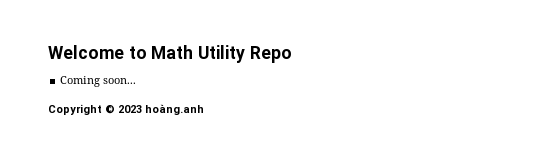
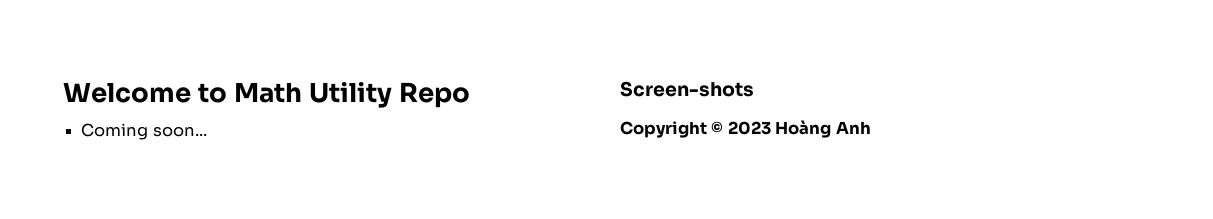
+ Screen-shots
- Copyright © 2023 hoàng.anh
+ Copyright © 2023 Hoàng Anh

